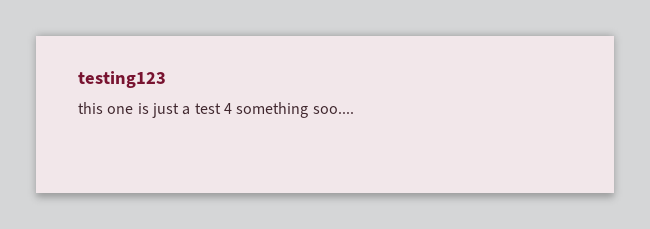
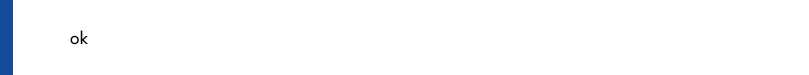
- testing123
- this one is just a test 4 something soo....
+ ok

